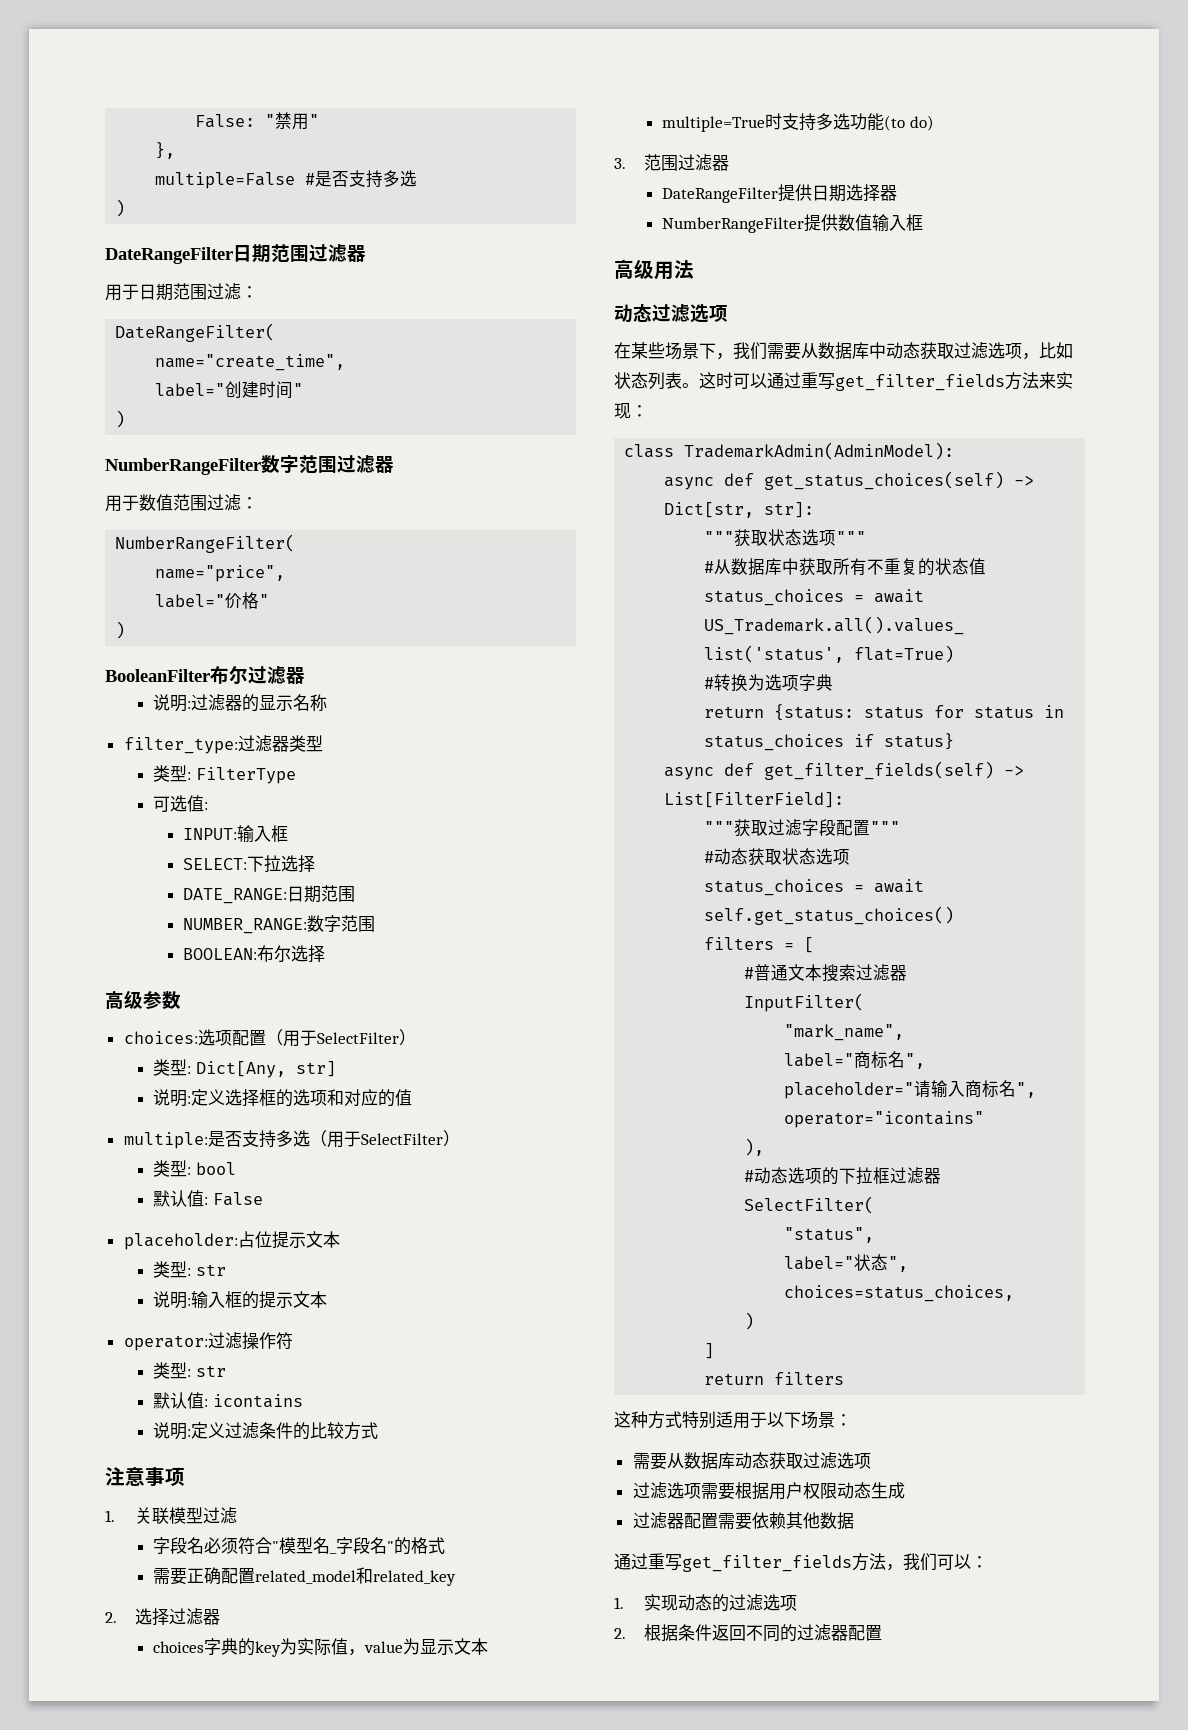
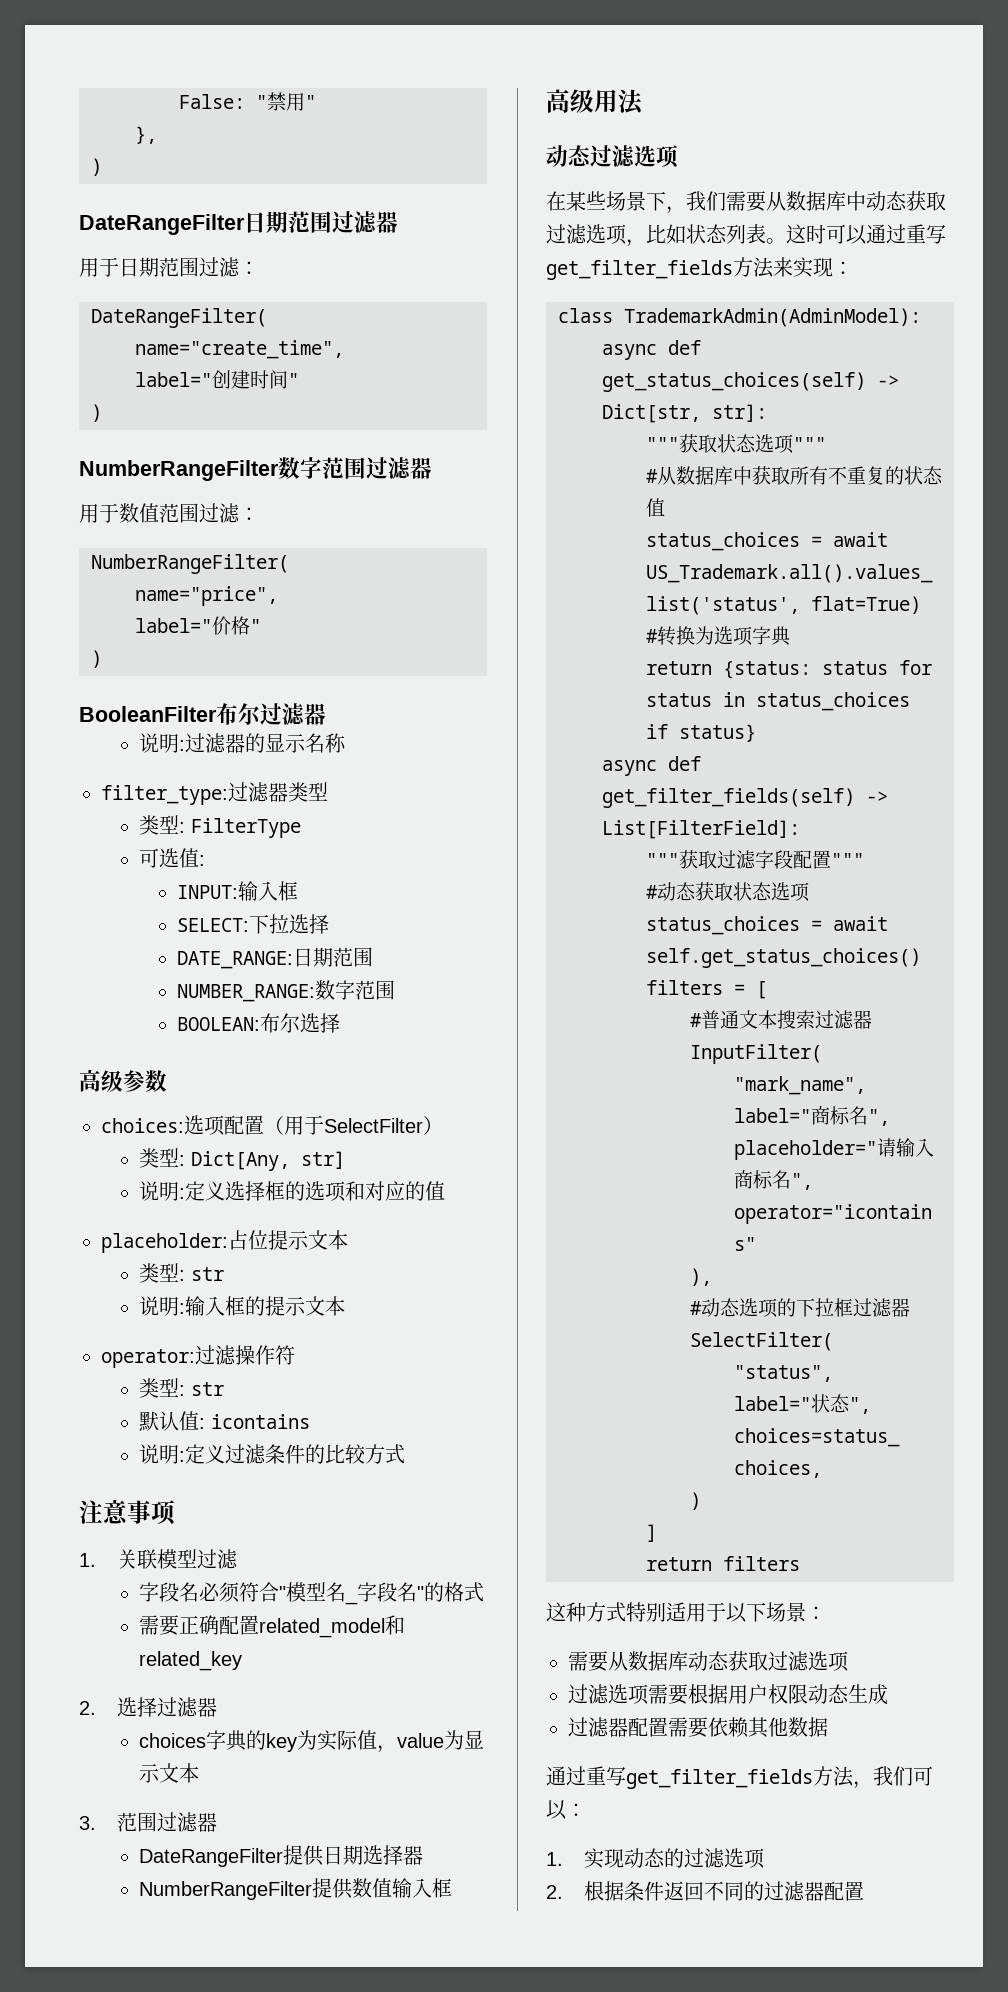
- multiple=False #是否支持多选
- multiple:是否支持多选（用于SelectFilter）
- 类型: bool
- 默认值: False
- multiple=True时支持多选功能(to do)

